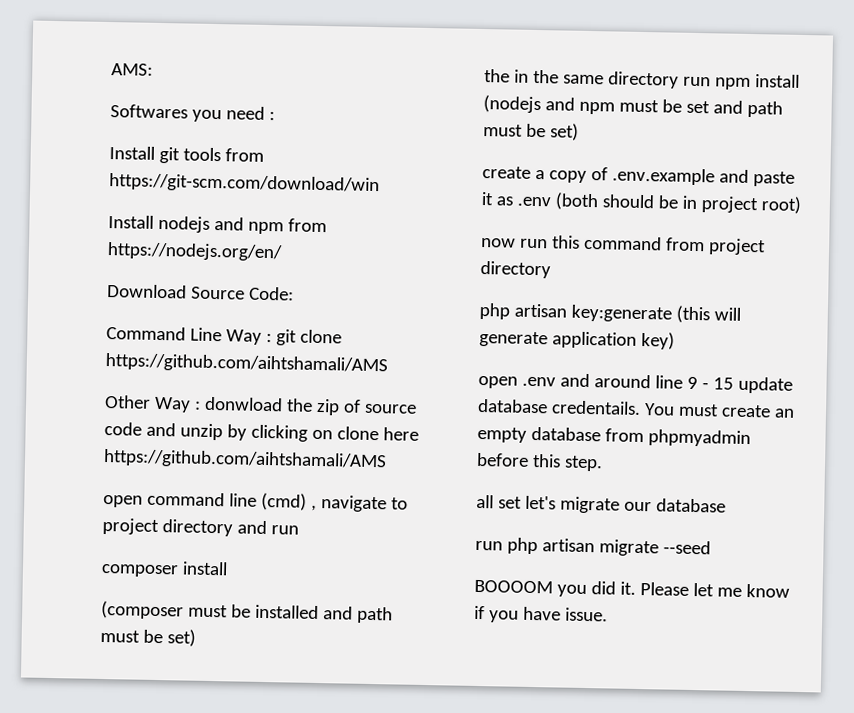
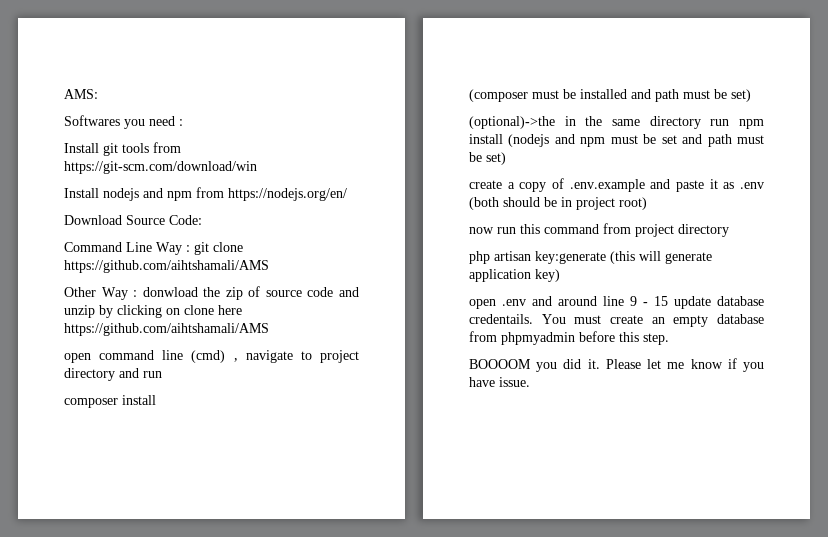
- the in the same directory run npm install (nodejs and npm must be set and path must be set)
+ (optional)->the in the same directory run npm install (nodejs and npm must be set and path must be set)
- all set let's migrate our database
- run php artisan migrate --seed

